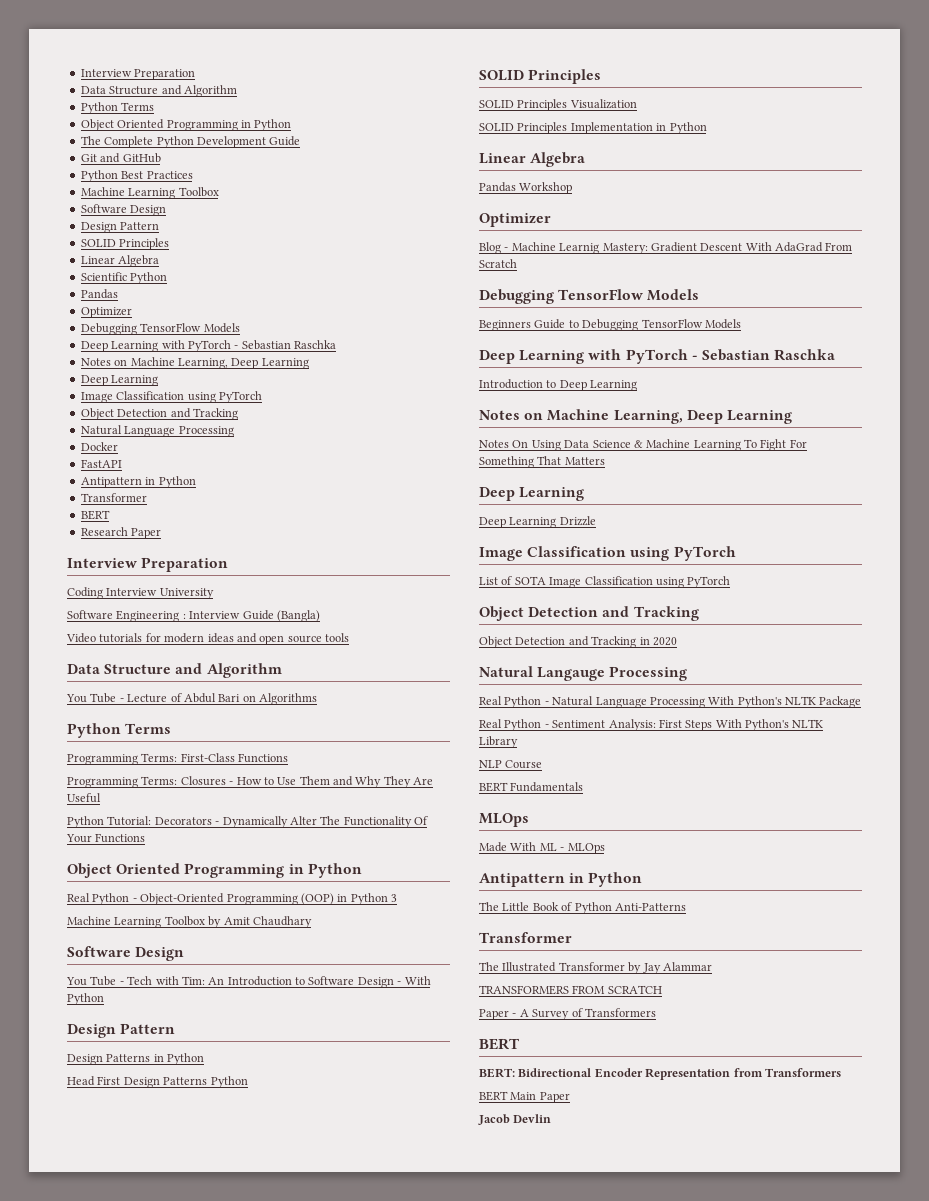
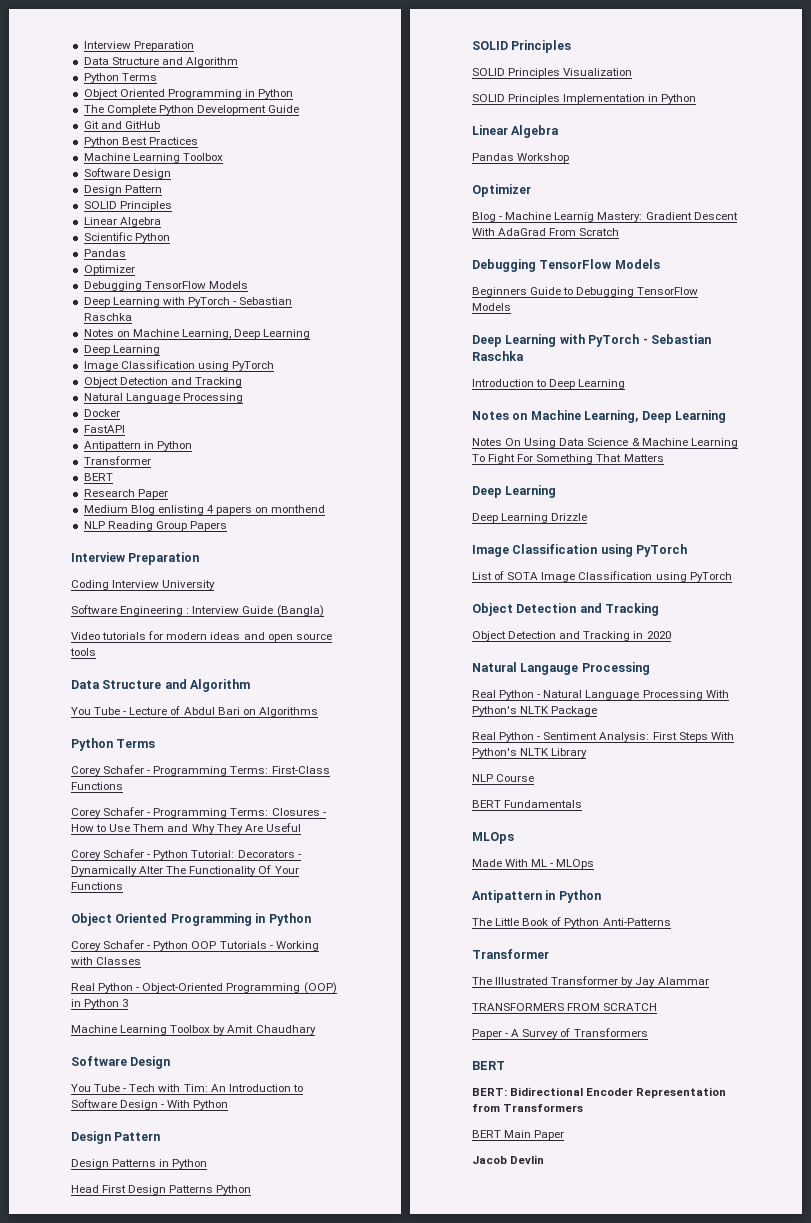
+ Medium Blog enlisting 4 papers on monthend
+ NLP Reading Group Papers
- Programming Terms: First-Class Functions
+ Corey Schafer - Programming Terms: First-Class Functions
- Programming Terms: Closures - How to Use Them and Why They Are Useful
+ Corey Schafer - Programming Terms: Closures - How to Use Them and Why They Are Useful
- Python Tutorial: Decorators - Dynamically Alter The Functionality Of Your Functions
+ Corey Schafer - Python Tutorial: Decorators - Dynamically Alter The Functionality Of Your Functions
+ Corey Schafer - Python OOP Tutorials - Working with Classes

